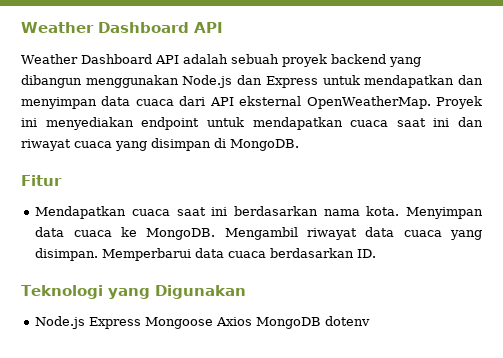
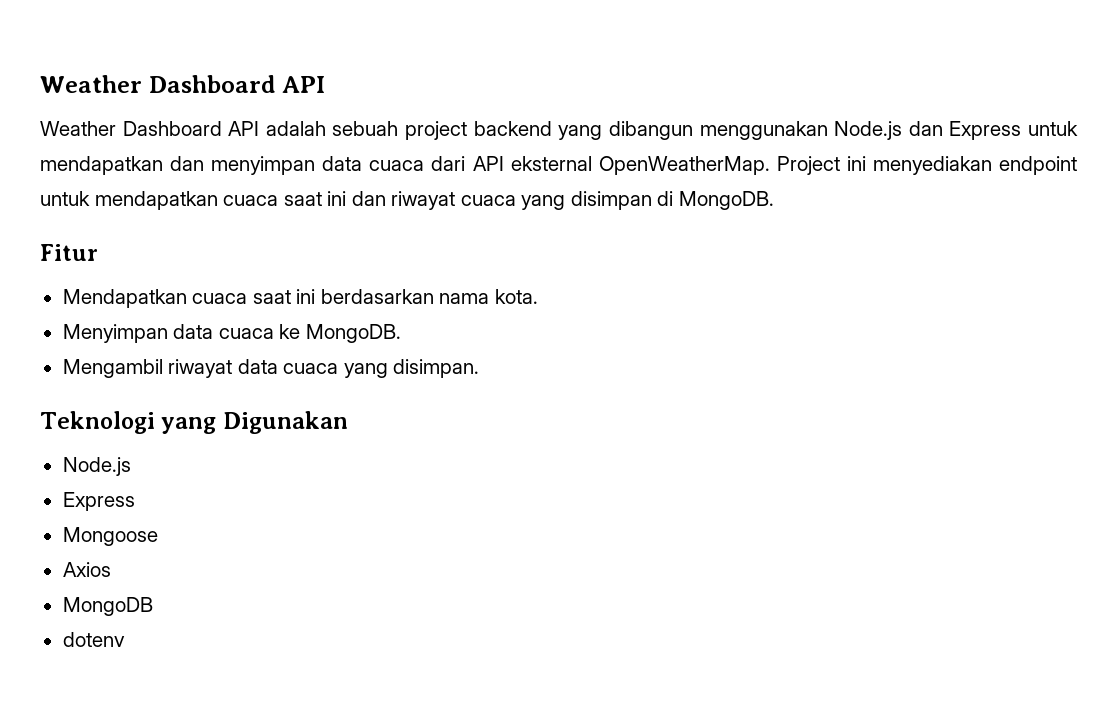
- Weather Dashboard API adalah sebuah proyek backend yang dibangun menggunakan Node.js dan Express untuk mendapatkan dan menyimpan data cuaca dari API eksternal OpenWeatherMap.
+ Weather Dashboard API adalah sebuah project backend yang dibangun menggunakan Node.js dan Express untuk mendapatkan dan menyimpan data cuaca dari API eksternal OpenWeatherMap.
- Proyek ini menyediakan endpoint untuk mendapatkan cuaca saat ini dan riwayat cuaca yang disimpan di MongoDB.
+ Project ini menyediakan endpoint untuk mendapatkan cuaca saat ini dan riwayat cuaca yang disimpan di MongoDB.
- Mendapatkan cuaca saat ini berdasarkan nama kota. Menyimpan data cuaca ke MongoDB. Mengambil riwayat data cuaca yang disimpan. Memperbarui data cuaca berdasarkan ID.
+ Mendapatkan cuaca saat ini berdasarkan nama kota.
+ Menyimpan data cuaca ke MongoDB.
+ Mengambil riwayat data cuaca yang disimpan.
  Teknologi yang Digunakan
- Node.js Express Mongoose Axios MongoDB dotenv
+ Node.js
+ Express
+ Mongoose
+ Axios
+ MongoDB
+ dotenv

